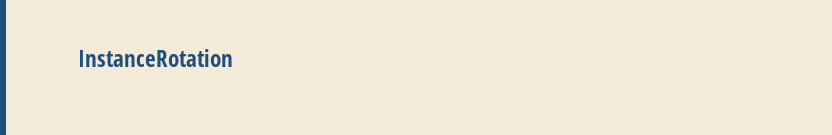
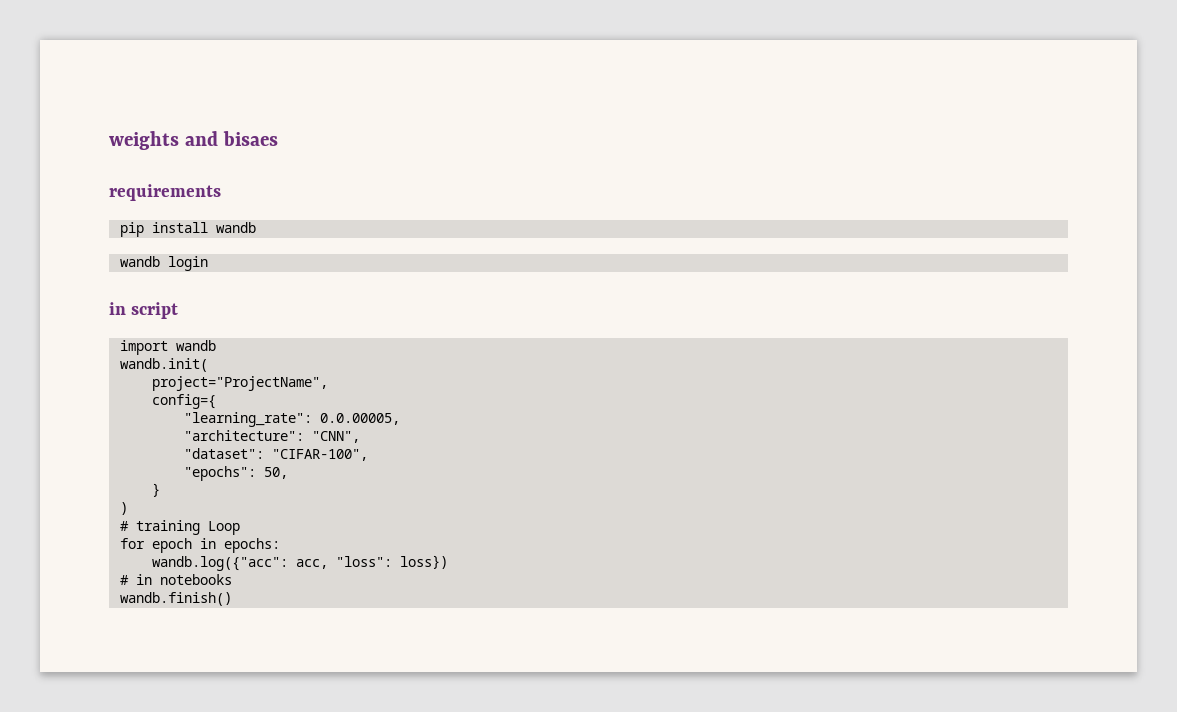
- InstanceRotation
+ weights and bisaes
+ requirements
+ pip install wandb
+ wandb login
+ in script
+ import wandb
+ wandb.init(
+ project="ProjectName",
+ config={
+ "learning_rate": 0.0.00005,
+ "architecture": "CNN",
+ "dataset": "CIFAR-100",
+ "epochs": 50,
+ }
+ )
+ # training Loop
+ for epoch in epochs:
+ wandb.log({"acc": acc, "loss": loss})
+ # in notebooks
+ wandb.finish()

